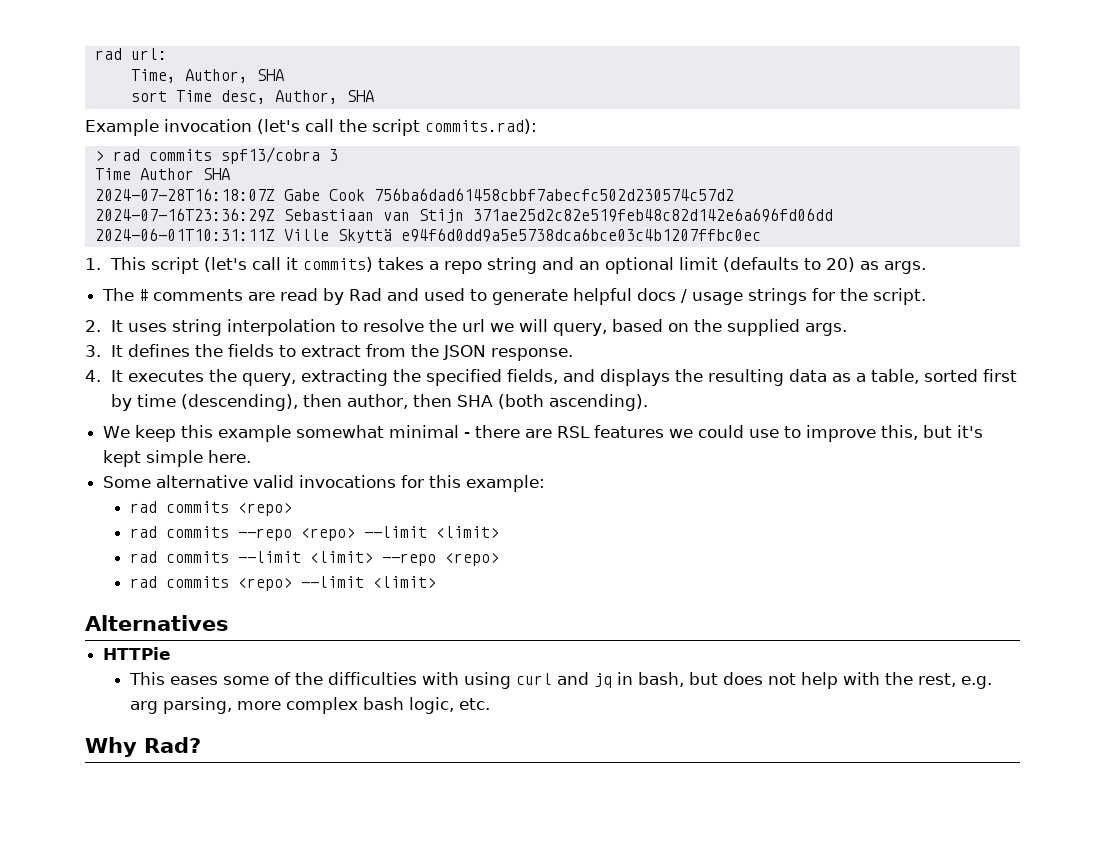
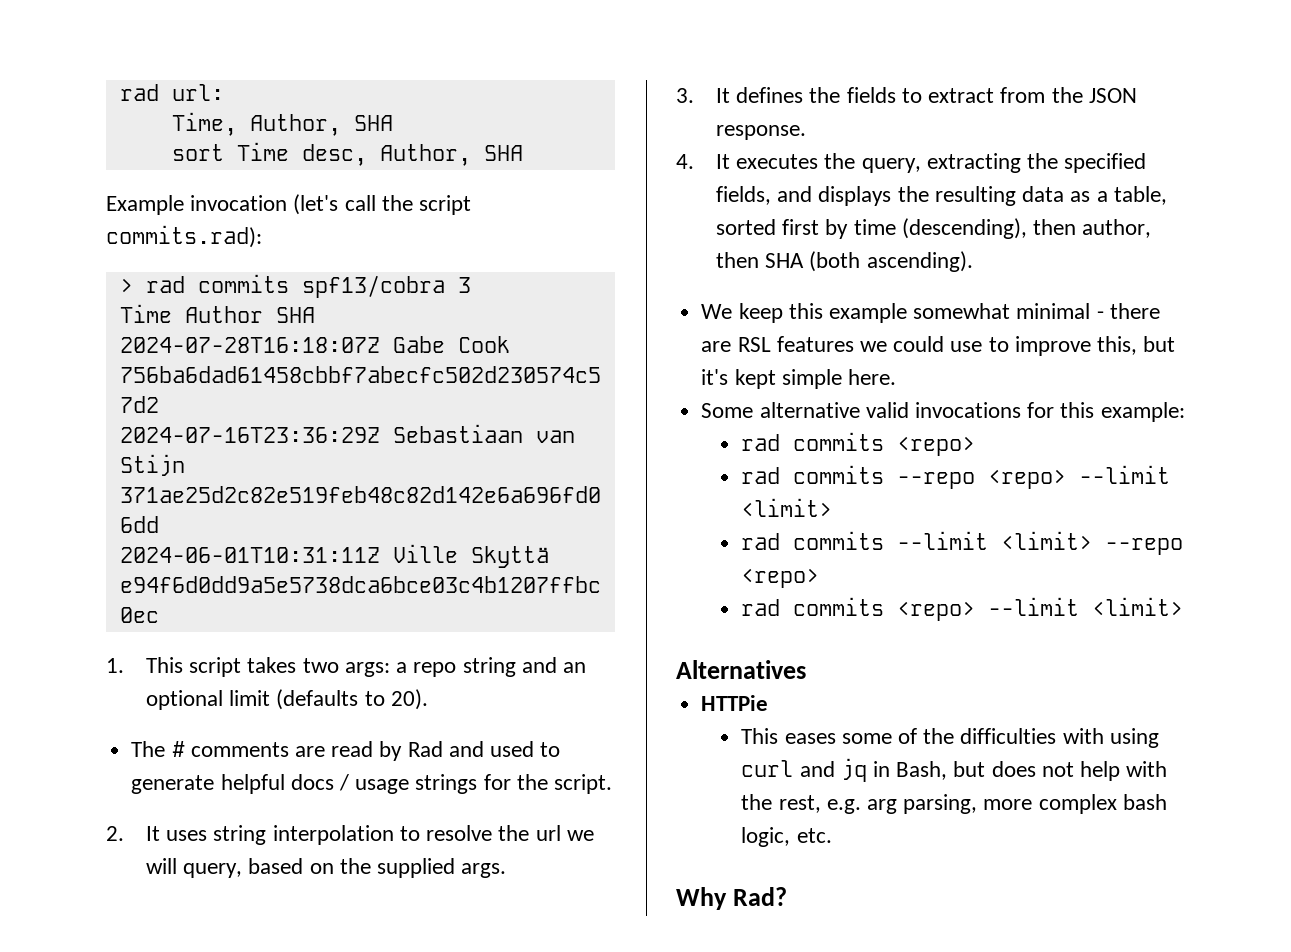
- 1. This script (let's call it commits) takes a repo string and an optional limit (defaults to 20) as args.
+ 1. This script takes two args: a repo string and an optional limit (defaults to 20).
- This eases some of the difficulties with using curl and jq in bash, but does not help with the rest, e.g. arg parsing, more complex bash logic, etc.
+ This eases some of the difficulties with using curl and jq in Bash, but does not help with the rest, e.g. arg parsing, more complex bash logic, etc.

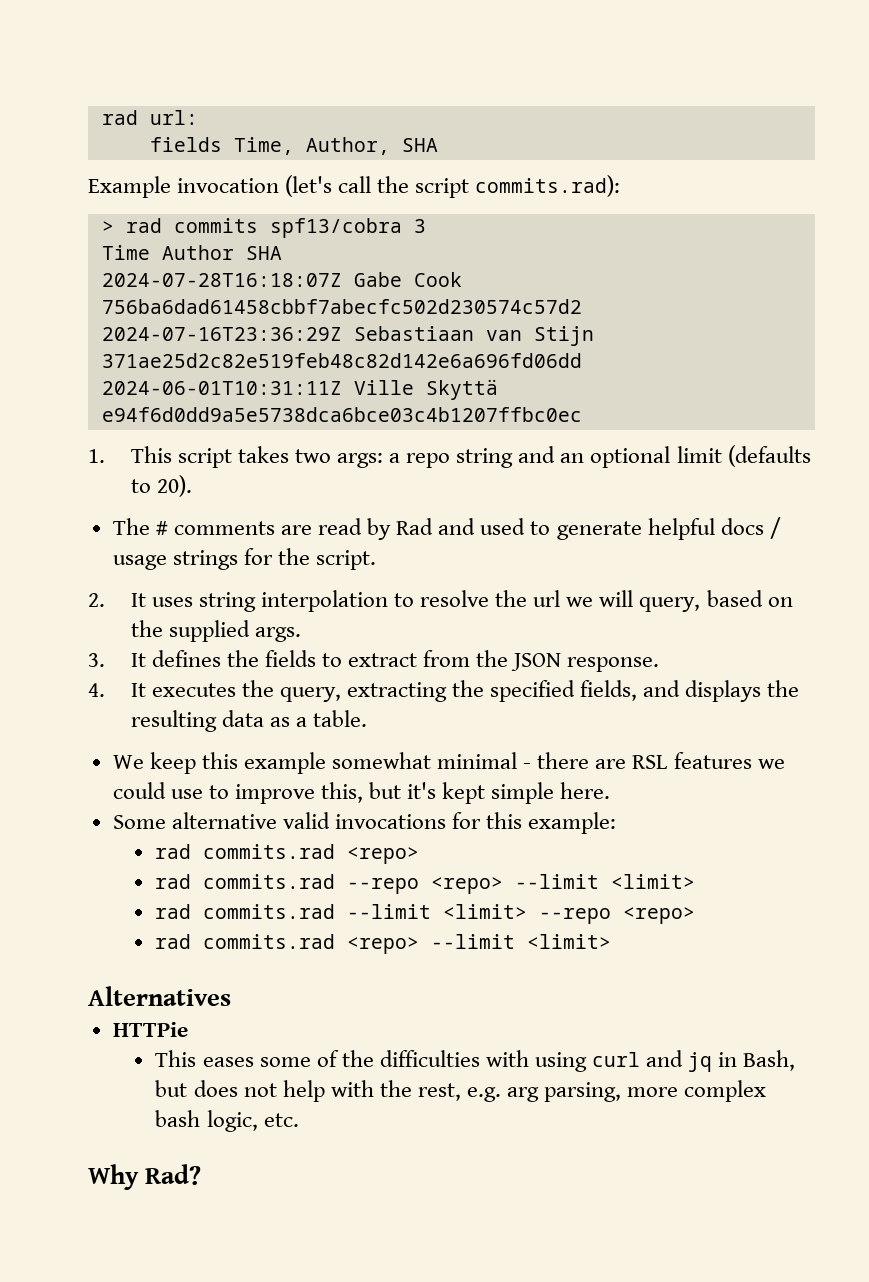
- Time, Author, SHA
+ fields Time, Author, SHA
- sort Time desc, Author, SHA
- 4. It executes the query, extracting the specified fields, and displays the resulting data as a table, sorted first by time (descending), then author, then SHA (both ascending).
+ 4. It executes the query, extracting the specified fields, and displays the resulting data as a table.
  Some alternative valid invocations for this example:
- rad commits <repo>
- rad commits --repo <repo> --limit <limit>
+ rad commits.rad <repo>
+ rad commits.rad --repo <repo> --limit <limit>
- rad commits --limit <limit> --repo <repo>
+ rad commits.rad --limit <limit> --repo <repo>
- rad commits <repo> --limit <limit>
+ rad commits.rad <repo> --limit <limit>

